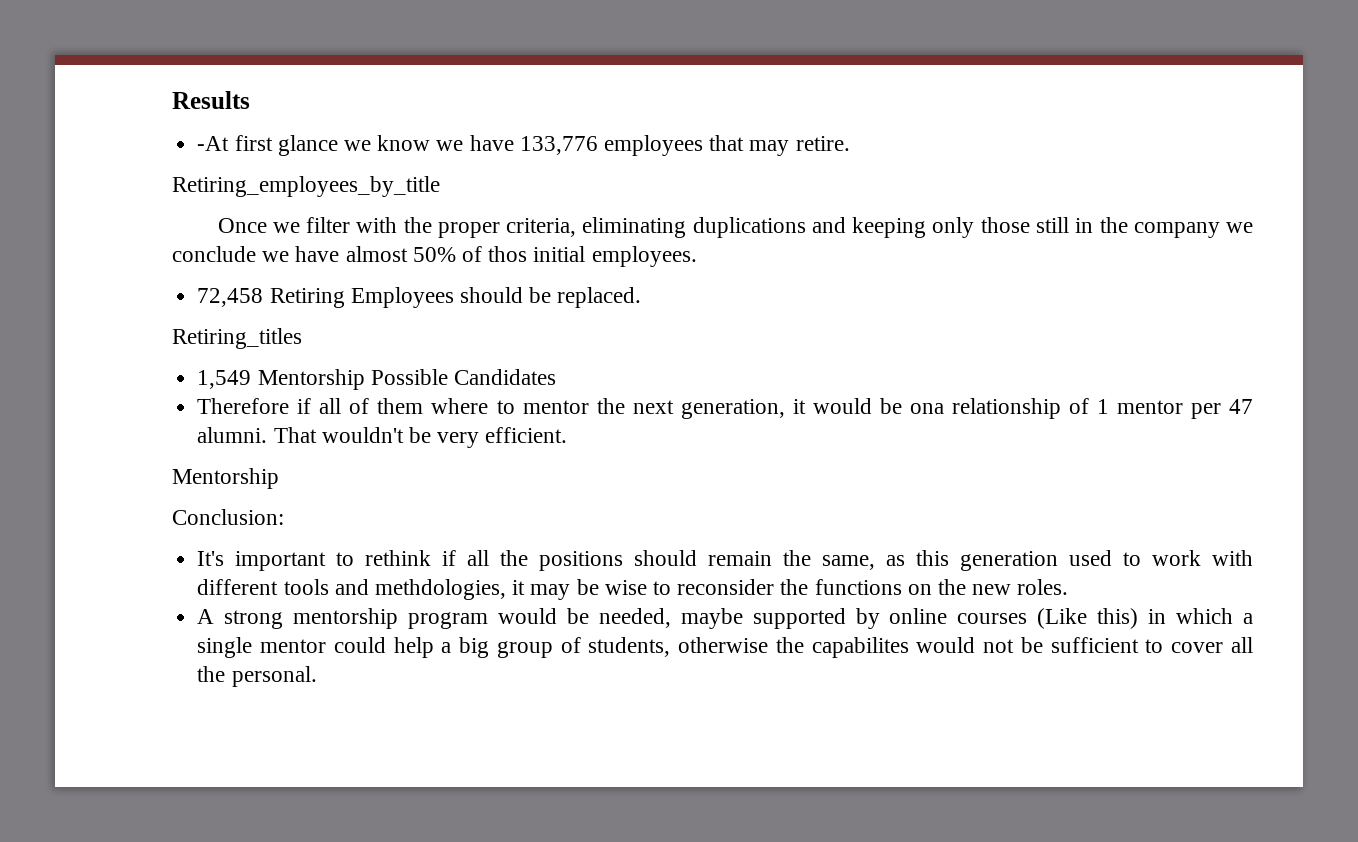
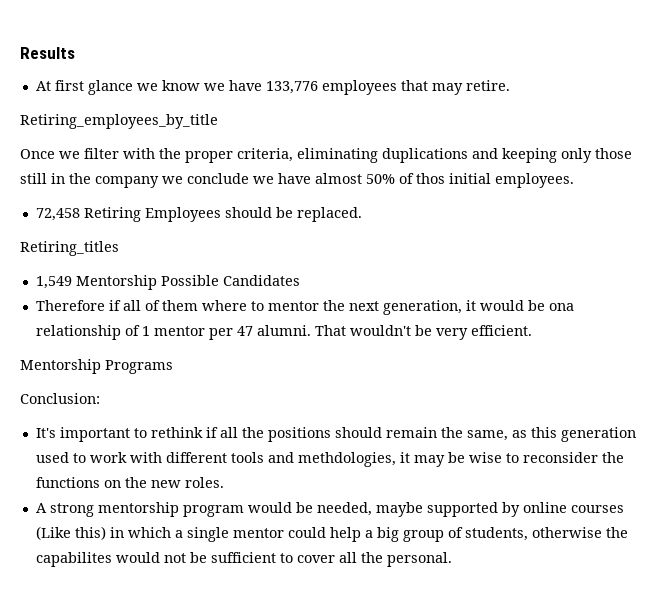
- -At first glance we know we have 133,776 employees that may retire.
+ At first glance we know we have 133,776 employees that may retire.
  That wouldn't be very efficient.
- Mentorship
+ Mentorship Programs

